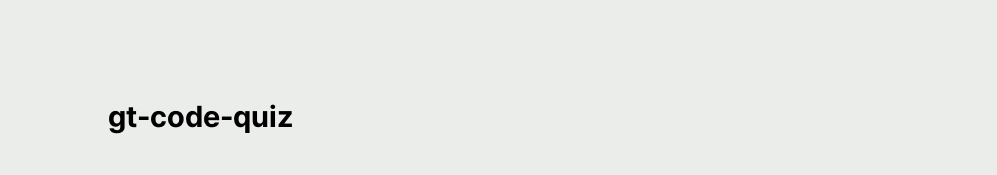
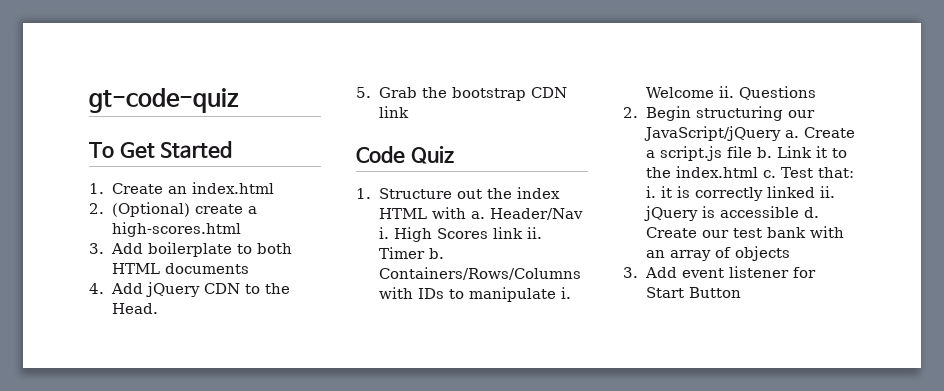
+ To Get Started
+ 1. Create an index.html
+ 2. (Optional) create a high-scores.html
+ 3. Add boilerplate to both HTML documents
+ 4. Add jQuery CDN to the Head.
+ 5. Grab the bootstrap CDN link
+ Code Quiz
+ 1. Structure out the index HTML with a. Header/Nav i. High Scores link ii. Timer b. Containers/Rows/Columns with IDs to manipulate i. Welcome ii. Questions
+ 2. Begin structuring our JavaScript/jQuery a. Create a script.js file b. Link it to the index.html c. Test that: i. it is correctly linked ii. jQuery is accessible d. Create our test bank with an array of objects
+ 3. Add event listener for Start Button

